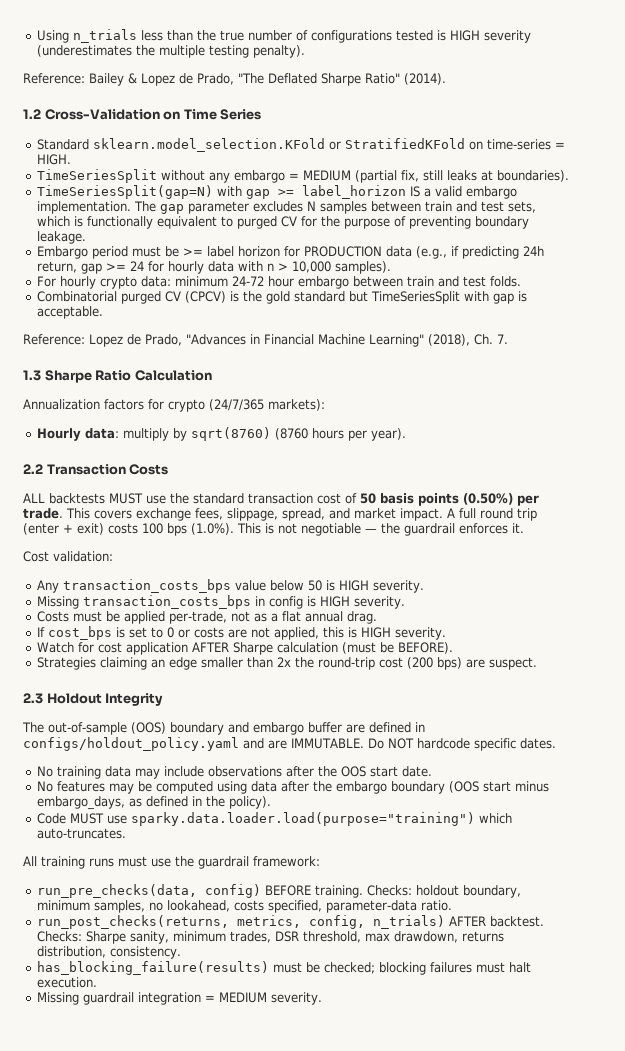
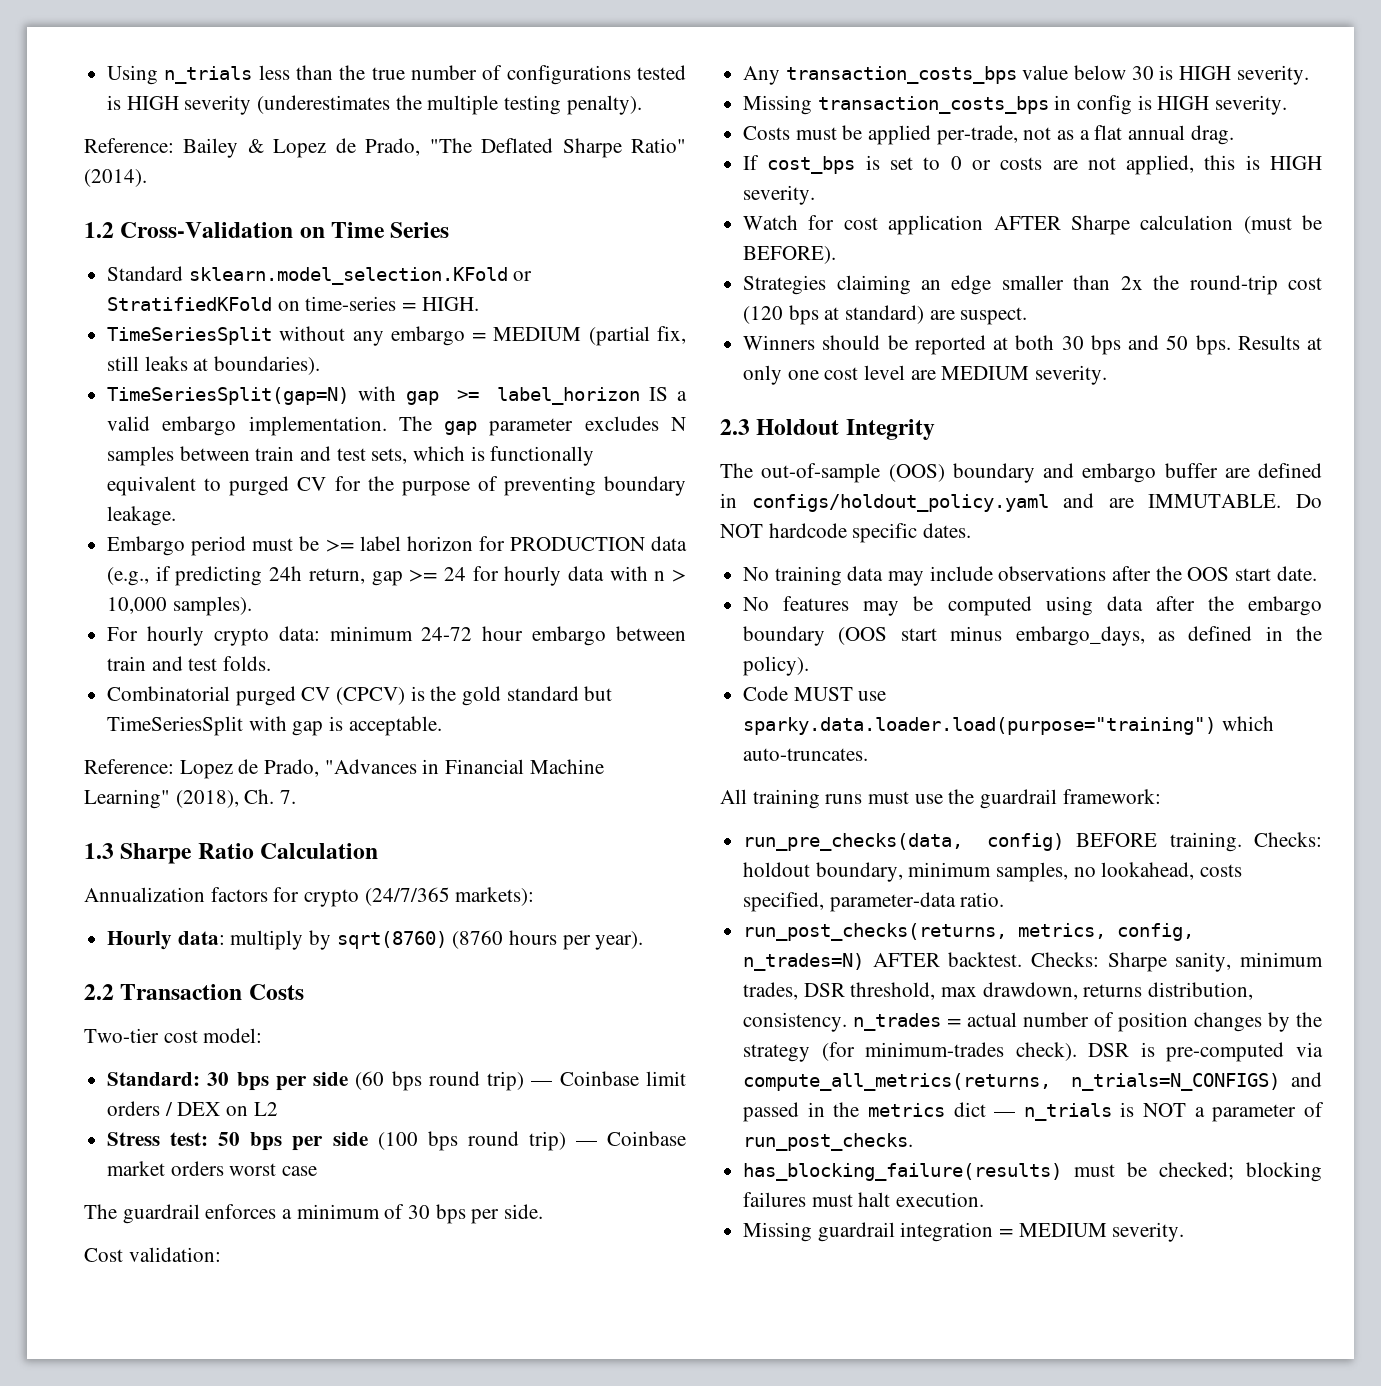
- ALL backtests MUST use the standard transaction cost of 50 basis points (0.50%) per trade. This covers exchange fees, slippage, spread, and market impact. A full round trip (enter + exit) costs 100 bps (1.0%). This is not negotiable — the guardrail enforces it.
+ Two-tier cost model:
+ Standard: 30 bps per side (60 bps round trip) — Coinbase limit orders / DEX on L2
+ Stress test: 50 bps per side (100 bps round trip) — Coinbase market orders worst case
+ The guardrail enforces a minimum of 30 bps per side.
- Any transaction_costs_bps value below 50 is HIGH severity.
+ Any transaction_costs_bps value below 30 is HIGH severity.
- Strategies claiming an edge smaller than 2x the round-trip cost (200 bps) are suspect.
+ Strategies claiming an edge smaller than 2x the round-trip cost (120 bps at standard) are suspect.
+ Winners should be reported at both 30 bps and 50 bps. Results at only one cost level are MEDIUM severity.
- run_post_checks(returns, metrics, config, n_trials) AFTER backtest.
+ run_post_checks(returns, metrics, config, n_trades=N) AFTER backtest.
- Checks: Sharpe sanity, minimum trades, DSR threshold, max drawdown, returns distribution, consistency.
+ Checks: Sharpe sanity, minimum trades, DSR threshold, max drawdown, returns distribution, consistency. n_trades = actual number of position changes by the strategy (for minimum-trades check). DSR is pre-computed via compute_all_metrics(returns, n_trials=N_CONFIGS) and passed in the metrics dict — n_trials is NOT a parameter of run_post_checks.

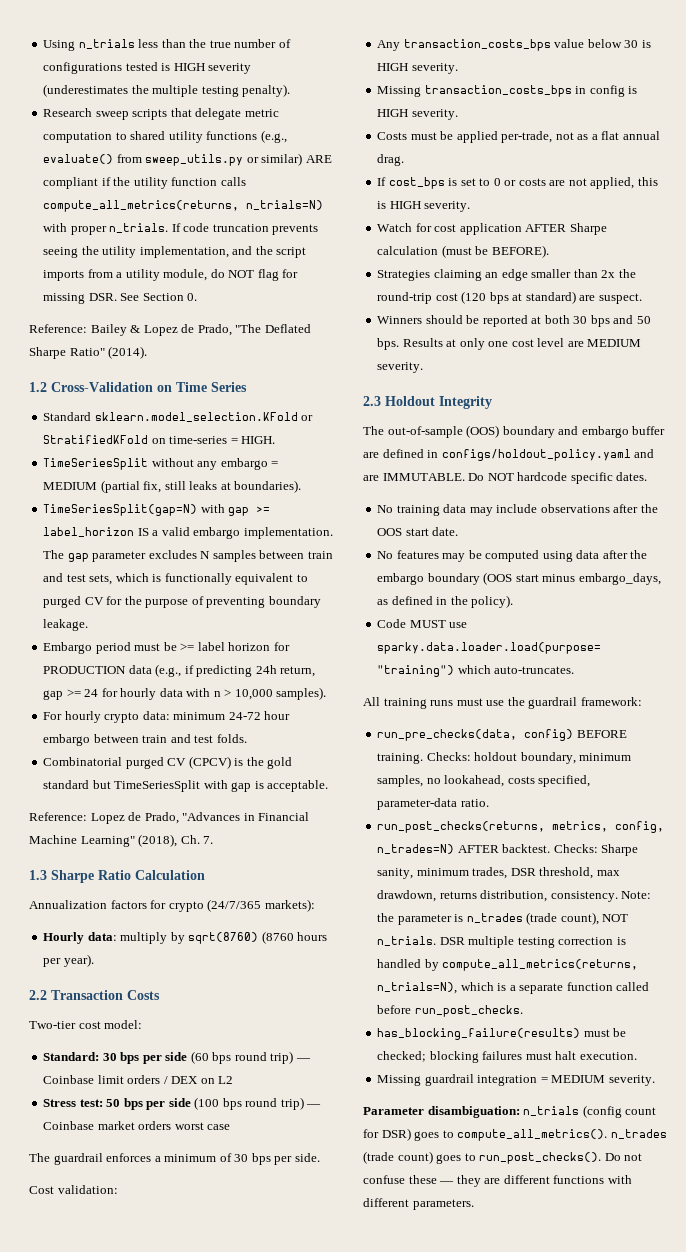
+ Research sweep scripts that delegate metric computation to shared utility functions (e.g., evaluate() from sweep_utils.py or similar) ARE compliant if the utility function calls compute_all_metrics(returns, n_trials=N) with proper n_trials. If code truncation prevents seeing the utility implementation, and the script imports from a utility module, do NOT flag for missing DSR. See Section 0.
- Checks: Sharpe sanity, minimum trades, DSR threshold, max drawdown, returns distribution, consistency. n_trades = actual number of position changes by the strategy (for minimum-trades check). DSR is pre-computed via compute_all_metrics(returns, n_trials=N_CONFIGS) and passed in the metrics dict — n_trials is NOT a parameter of run_post_checks.
+ Checks: Sharpe sanity, minimum trades, DSR threshold, max drawdown, returns distribution, consistency. Note: the parameter is n_trades (trade count), NOT n_trials. DSR multiple testing correction is handled by compute_all_metrics(returns, n_trials=N), which is a separate function called before run_post_checks.
+ Parameter disambiguation: n_trials (config count for DSR) goes to compute_all_metrics(). n_trades (trade count) goes to run_post_checks(). Do not confuse these — they are different functions with different parameters.

